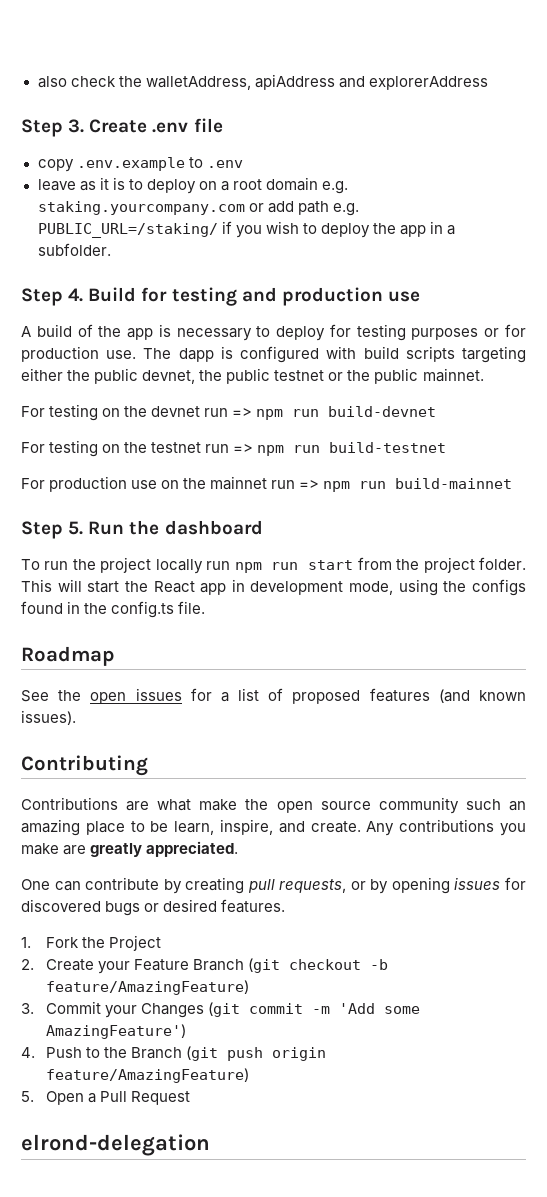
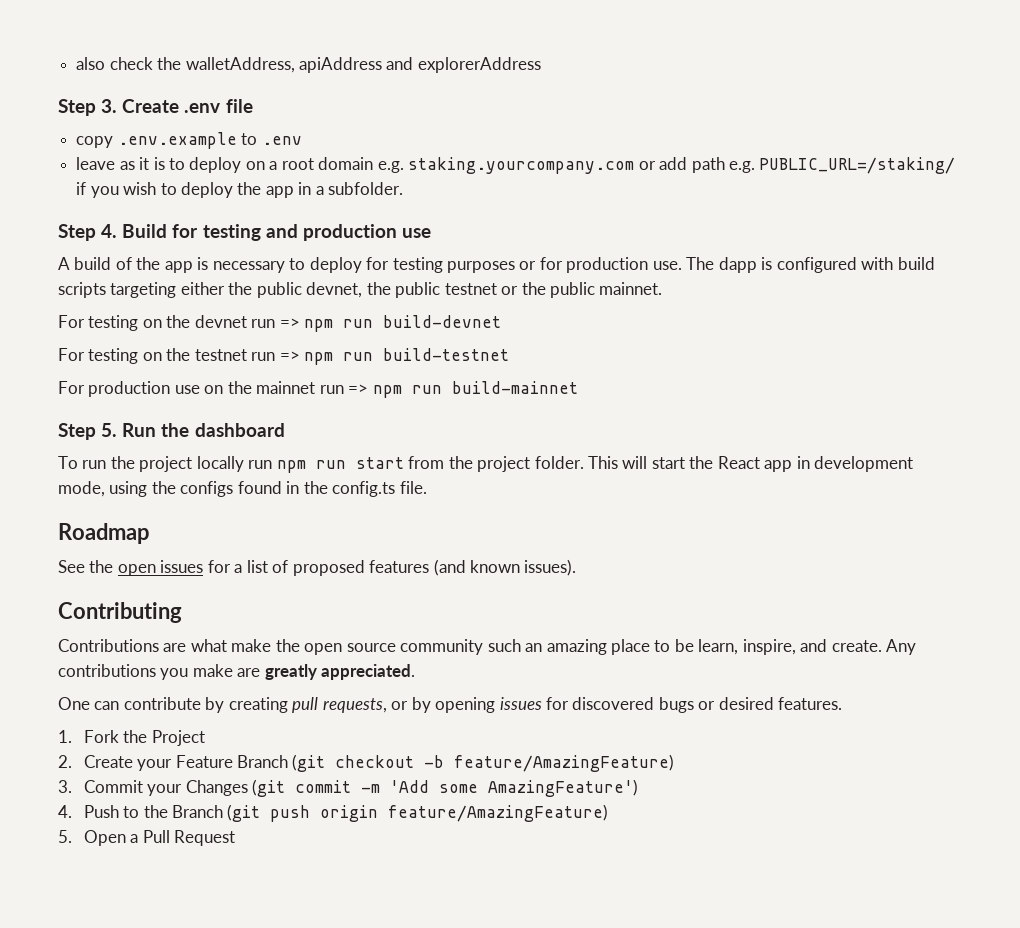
- elrond-delegation

